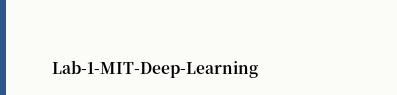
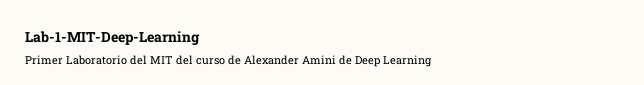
+ Primer Laboratorio del MIT del curso de Alexander Amini de Deep Learning

